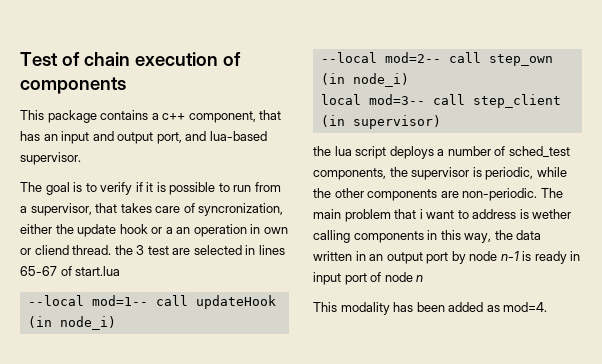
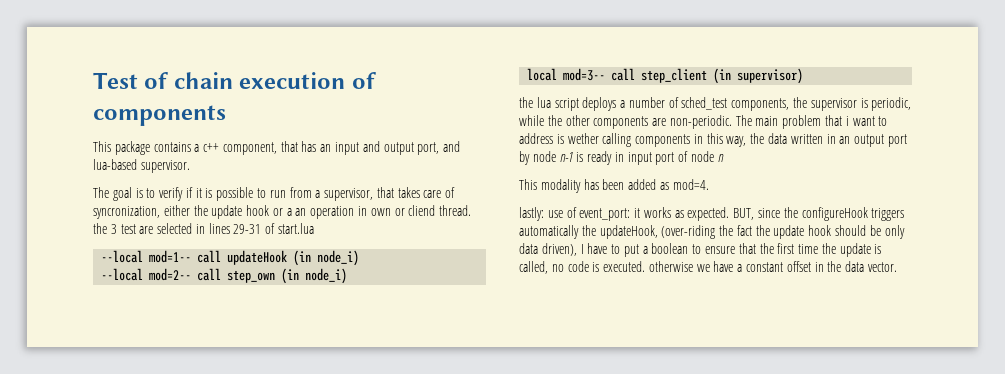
- The goal is to verify if it is possible to run from a supervisor, that takes care of syncronization, either the update hook or a an operation in own or cliend thread. the 3 test are selected in lines 65-67 of start.lua
+ The goal is to verify if it is possible to run from a supervisor, that takes care of syncronization, either the update hook or a an operation in own or cliend thread. the 3 test are selected in lines 29-31 of start.lua
+ lastly: use of event_port: it works as expected. BUT, since the configureHook triggers automatically the updateHook, (over-riding the fact the update hook should be only data driven), I have to put a boolean to ensure that the first time the update is called, no code is executed. otherwise we have a constant offset in the data vector.

